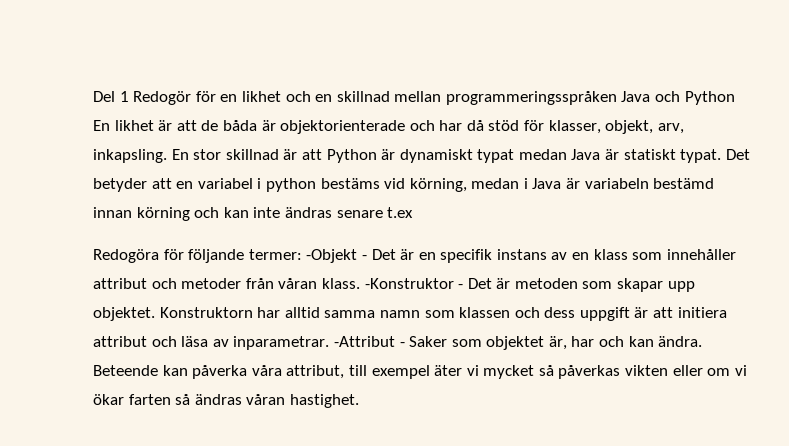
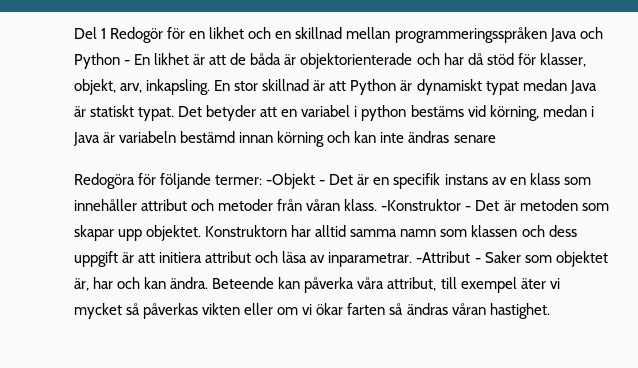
- Del 1 Redogör för en likhet och en skillnad mellan programmeringsspråken Java och Python En likhet är att de båda är objektorienterade och har då stöd för klasser, objekt, arv, inkapsling.
+ Del 1 Redogör för en likhet och en skillnad mellan programmeringsspråken Java och Python - En likhet är att de båda är objektorienterade och har då stöd för klasser, objekt, arv, inkapsling.
- Det betyder att en variabel i python bestäms vid körning, medan i Java är variabeln bestämd innan körning och kan inte ändras senare t.ex
+ Det betyder att en variabel i python bestäms vid körning, medan i Java är variabeln bestämd innan körning och kan inte ändras senare

